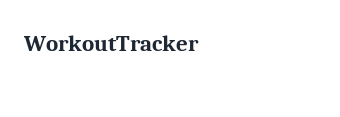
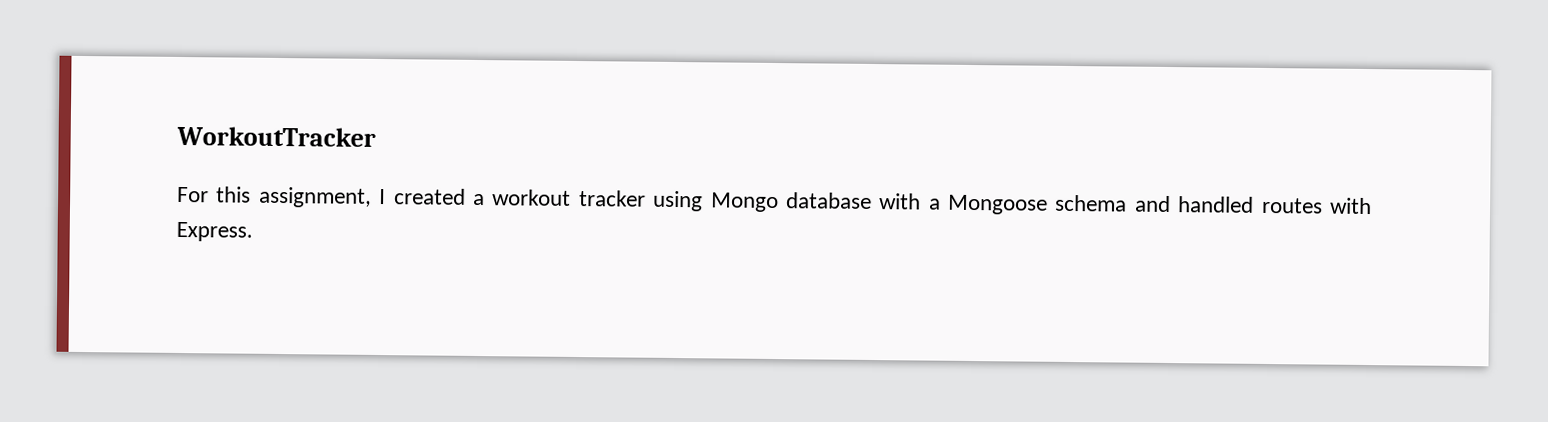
+ For this assignment, I created a workout tracker using Mongo database with a Mongoose schema and handled routes with Express.

